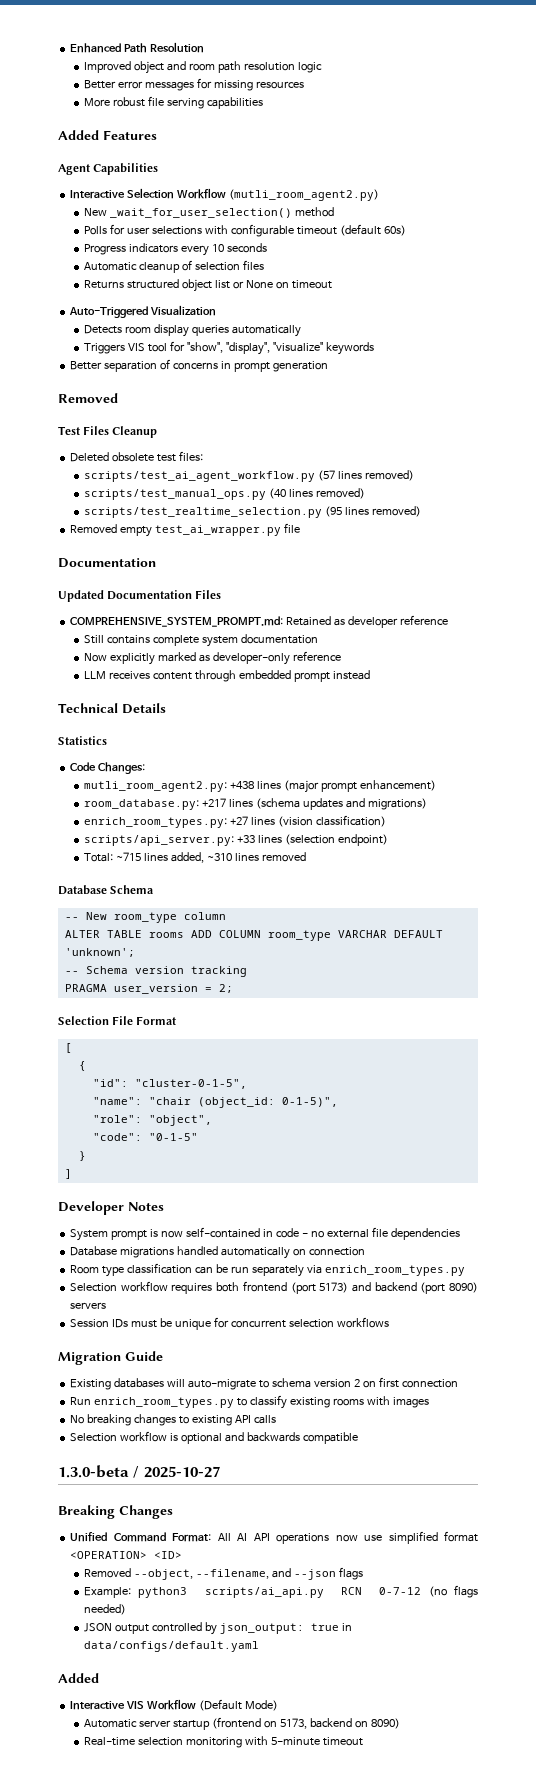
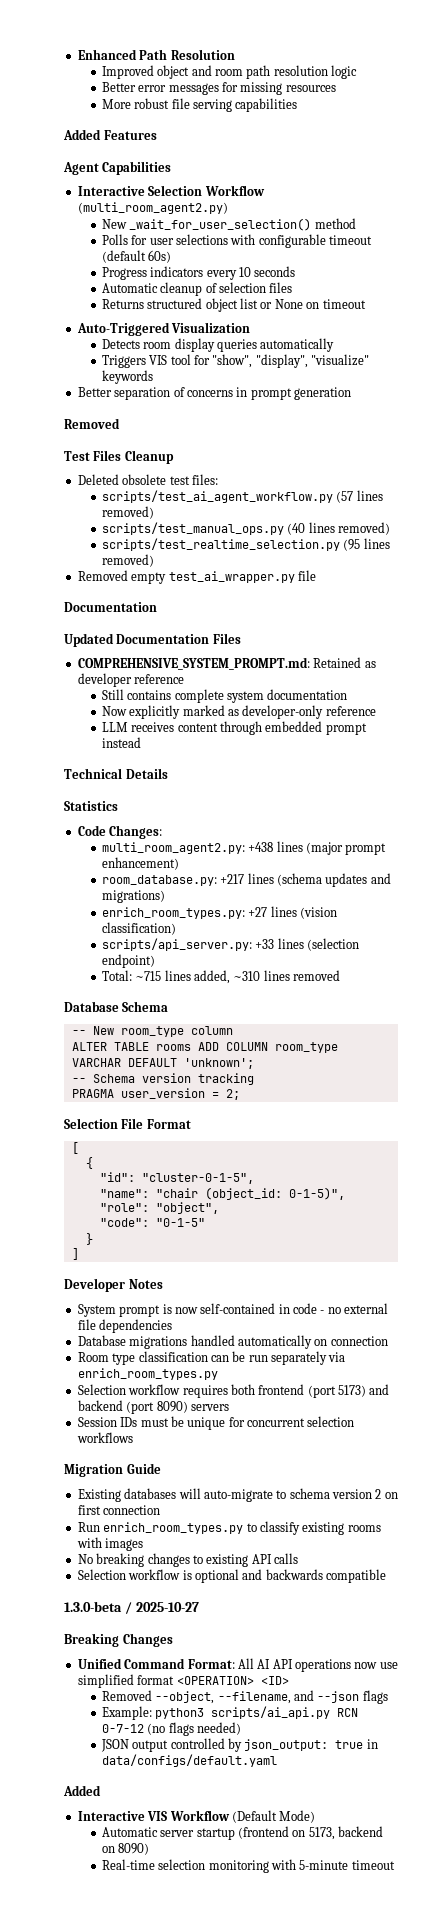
- Interactive Selection Workflow (mutli_room_agent2.py)
+ Interactive Selection Workflow (multi_room_agent2.py)
- mutli_room_agent2.py: +438 lines (major prompt enhancement)
+ multi_room_agent2.py: +438 lines (major prompt enhancement)

